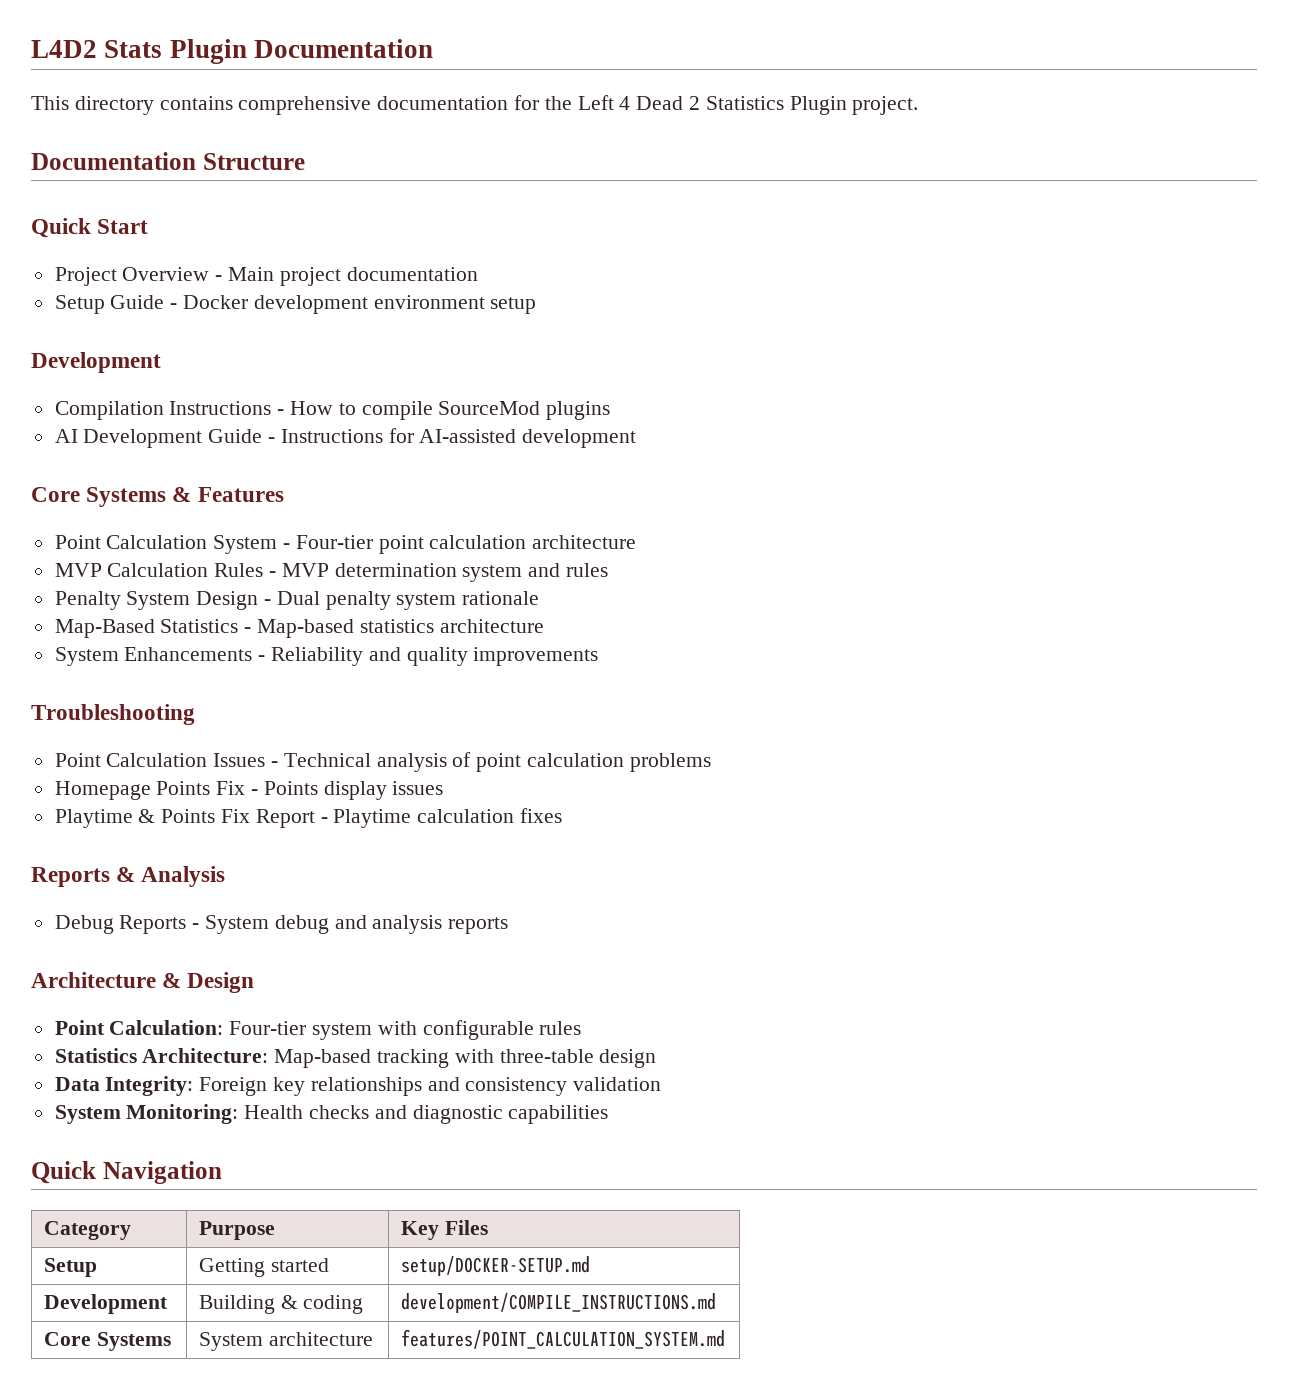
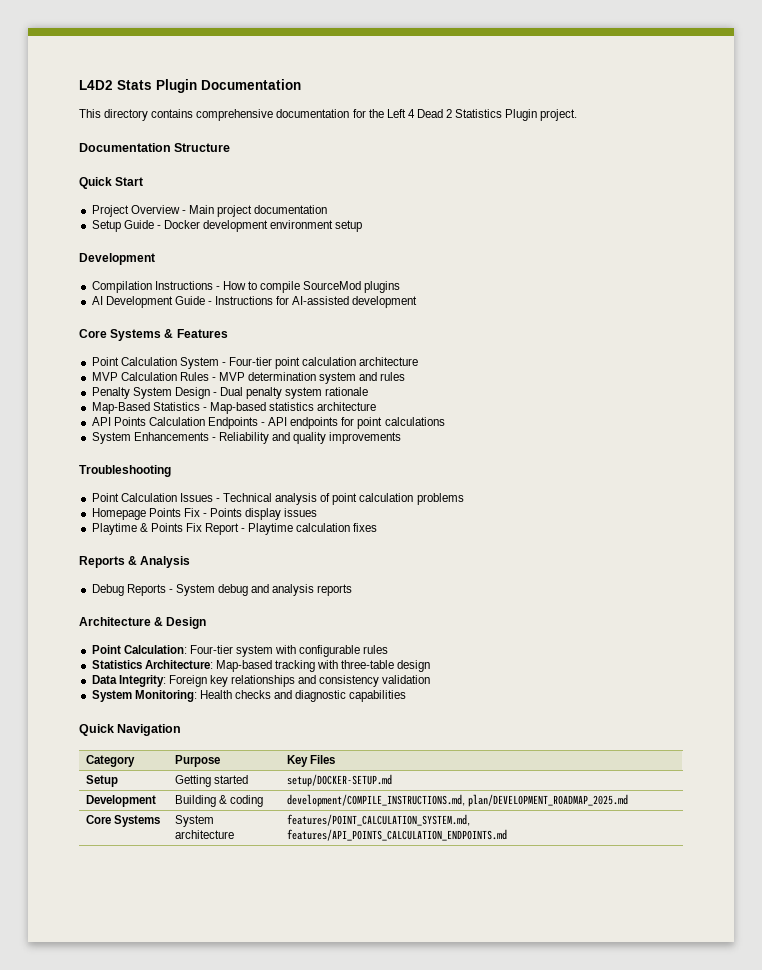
+ API Points Calculation Endpoints - API endpoints for point calculations
- Development | Building & coding | development/COMPILE_INSTRUCTIONS.md
+ Development | Building & coding | development/COMPILE_INSTRUCTIONS.md, plan/DEVELOPMENT_ROADMAP_2025.md
- Core Systems | System architecture | features/POINT_CALCULATION_SYSTEM.md
+ Core Systems | System architecture | features/POINT_CALCULATION_SYSTEM.md, features/API_POINTS_CALCULATION_ENDPOINTS.md

